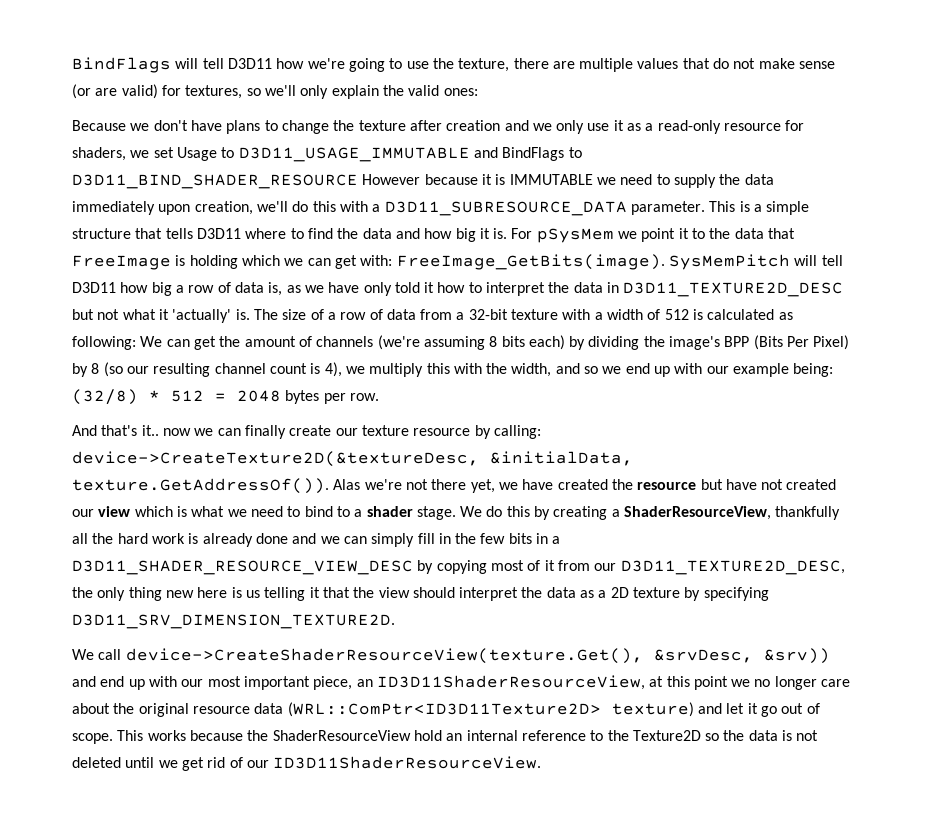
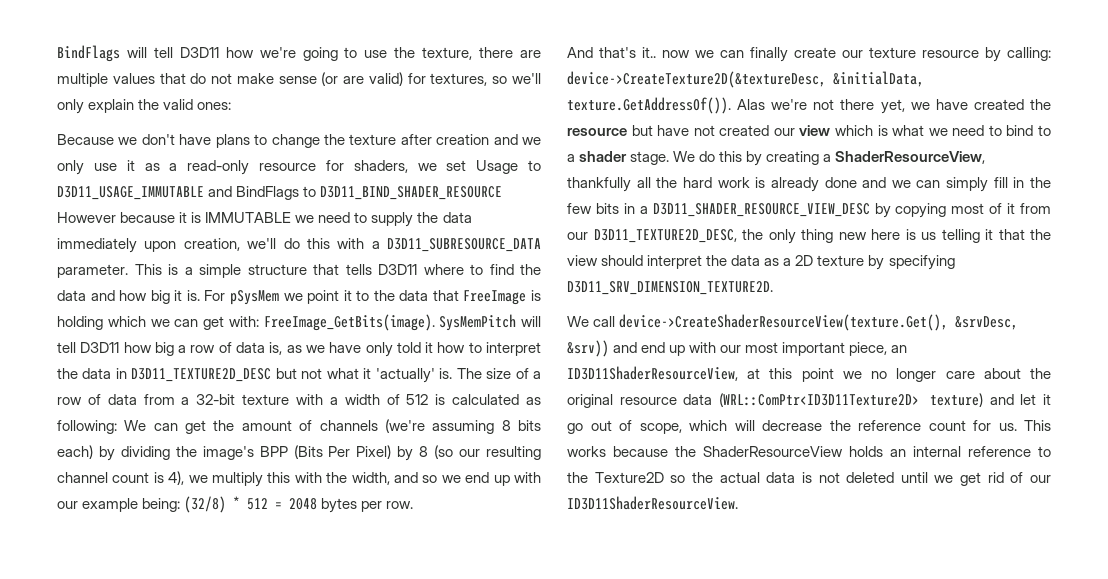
- We call device->CreateShaderResourceView(texture.Get(), &srvDesc, &srv)) and end up with our most important piece, an ID3D11ShaderResourceView, at this point we no longer care about the original resource data (WRL::ComPtr<ID3D11Texture2D> texture) and let it go out of scope.
+ We call device->CreateShaderResourceView(texture.Get(), &srvDesc, &srv)) and end up with our most important piece, an ID3D11ShaderResourceView, at this point we no longer care about the original resource data (WRL::ComPtr<ID3D11Texture2D> texture) and let it go out of scope, which will decrease the reference count for us.
- This works because the ShaderResourceView hold an internal reference to the Texture2D so the data is not deleted until we get rid of our ID3D11ShaderResourceView.
+ This works because the ShaderResourceView holds an internal reference to the Texture2D so the actual data is not deleted until we get rid of our ID3D11ShaderResourceView.

